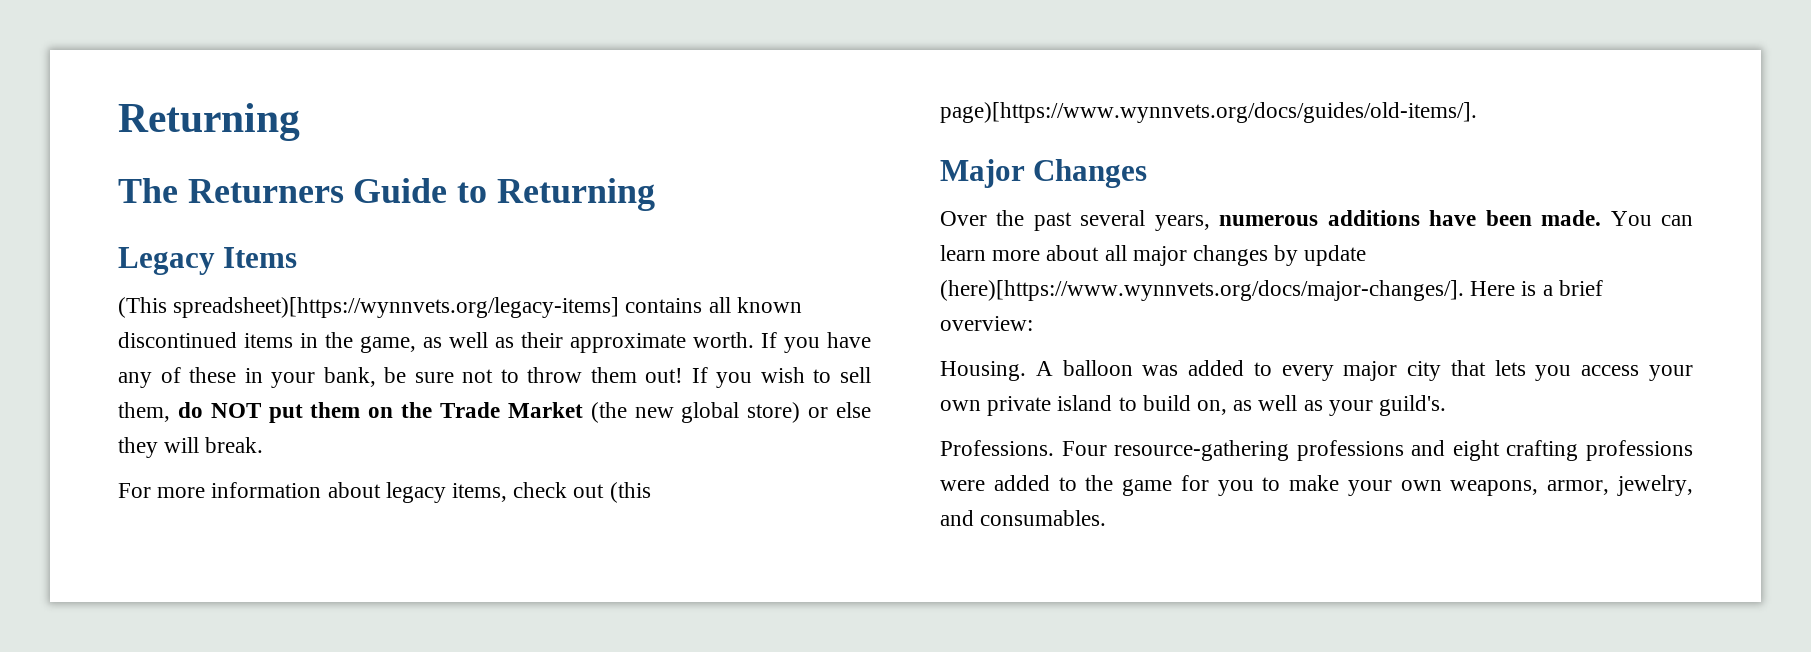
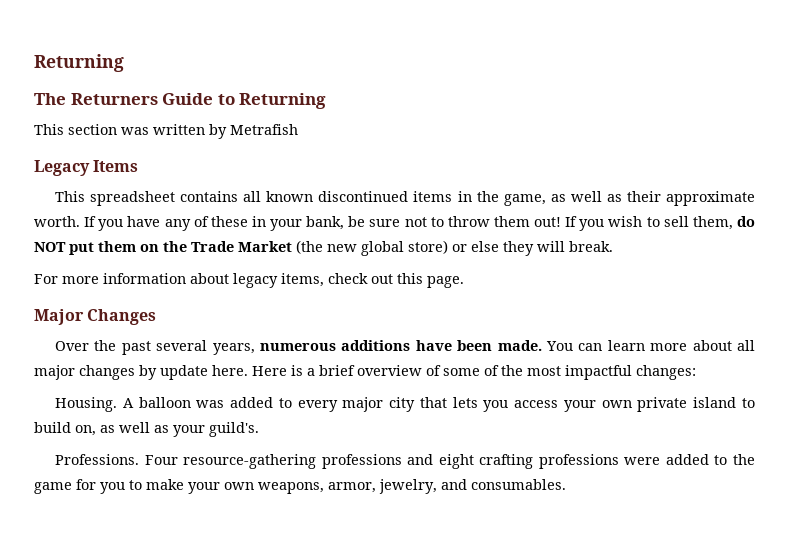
+ This section was written by Metrafish
- (This spreadsheet)[https://wynnvets.org/legacy-items] contains all known discontinued items in the game, as well as their approximate worth.
+ This spreadsheet contains all known discontinued items in the game, as well as their approximate worth.
- For more information about legacy items, check out (this page)[https://www.wynnvets.org/docs/guides/old-items/].
+ For more information about legacy items, check out this page.
- You can learn more about all major changes by update (here)[https://www.wynnvets.org/docs/major-changes/]. Here is a brief overview:
+ You can learn more about all major changes by update here. Here is a brief overview of some of the most impactful changes:

